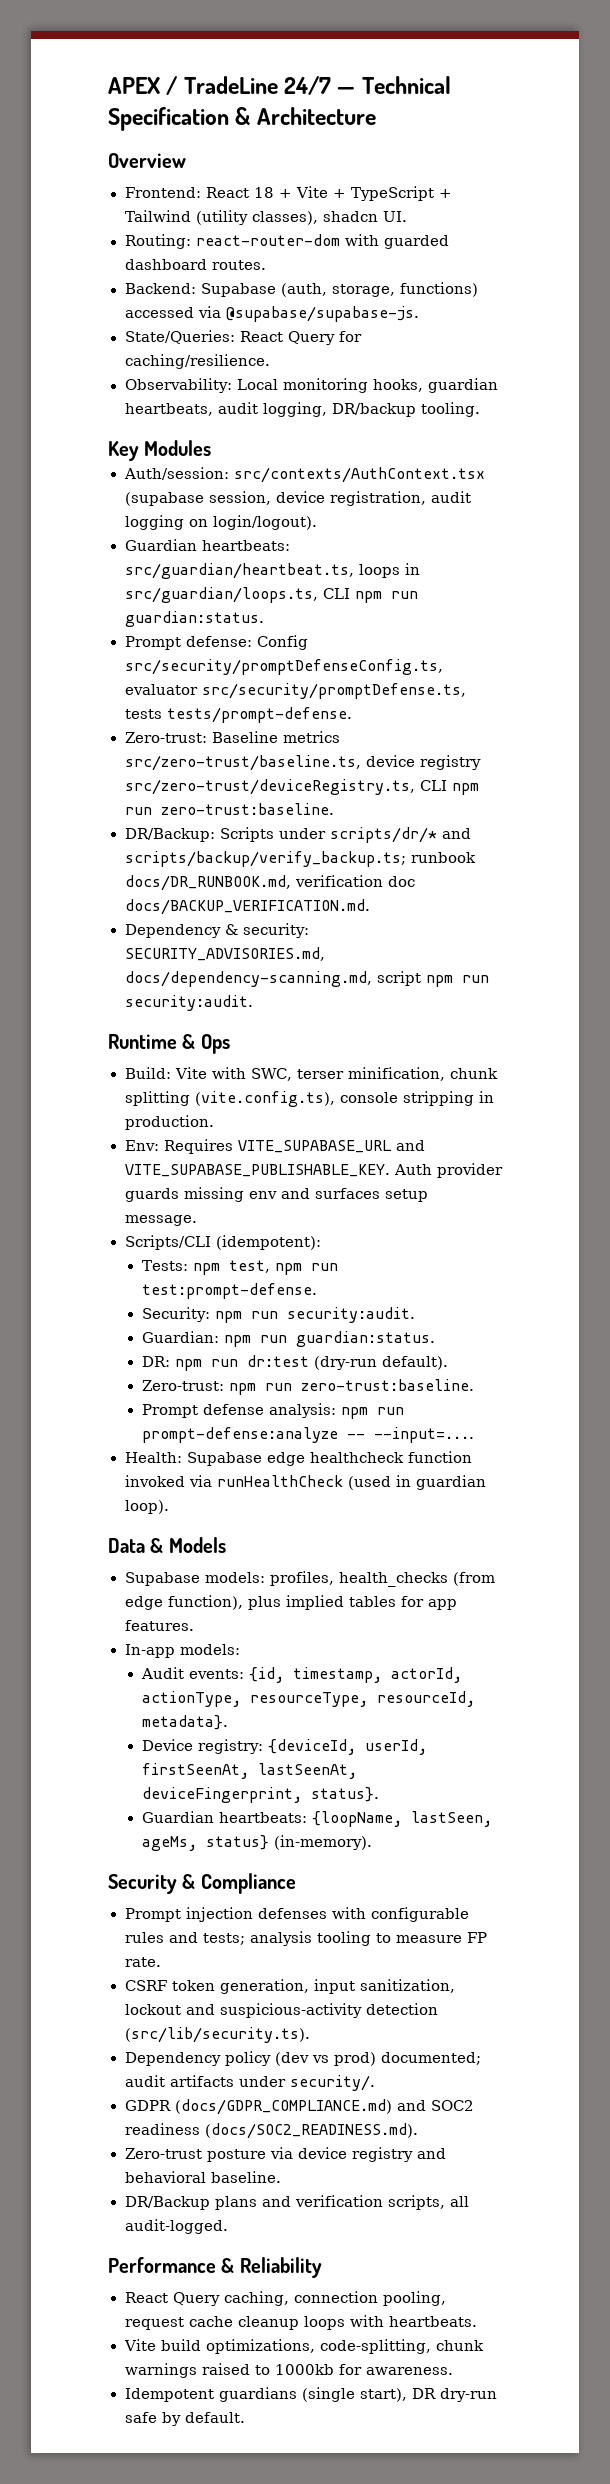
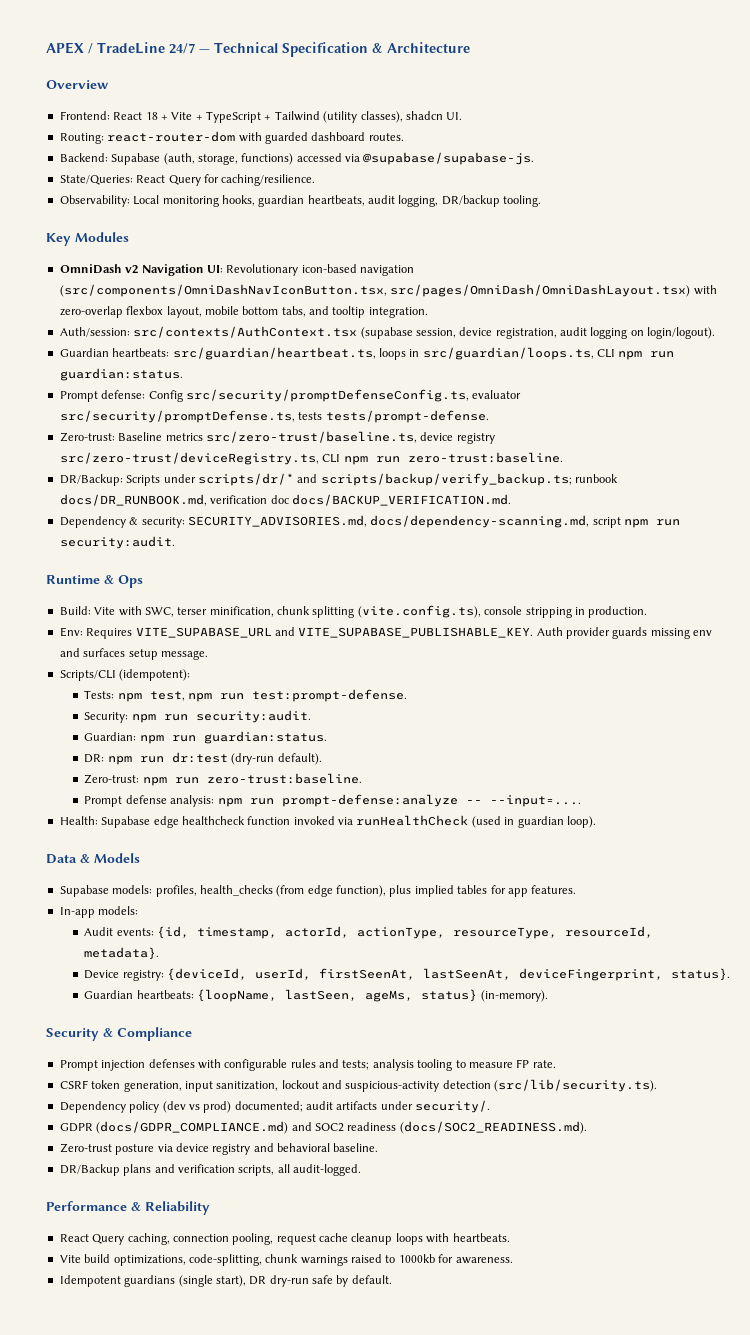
+ OmniDash v2 Navigation UI: Revolutionary icon-based navigation (src/components/OmniDashNavIconButton.tsx, src/pages/OmniDash/OmniDashLayout.tsx) with zero-overlap flexbox layout, mobile bottom tabs, and tooltip integration.

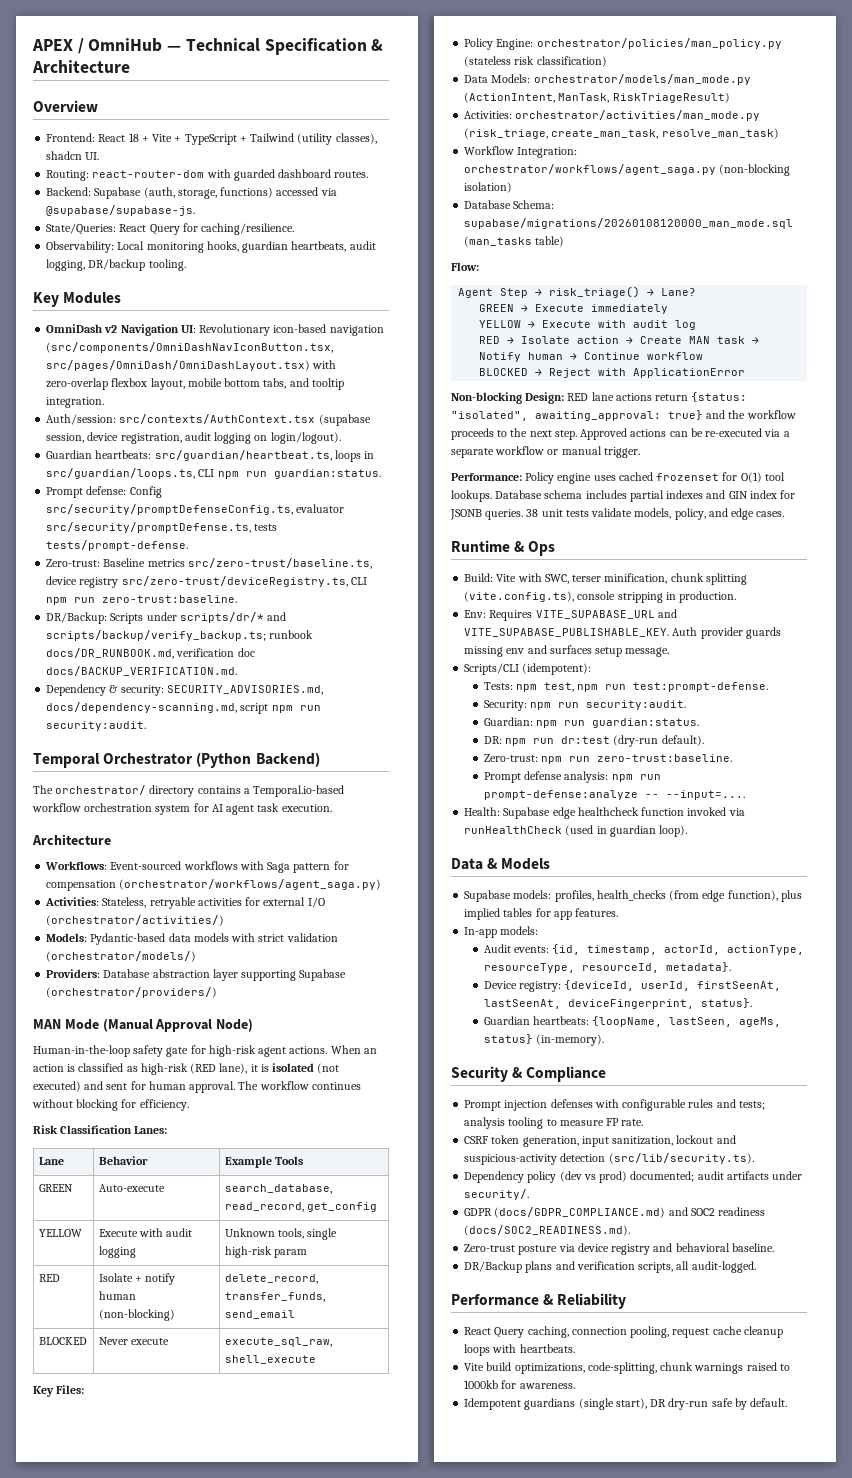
- APEX / TradeLine 24/7 — Technical Specification & Architecture
+ APEX / OmniHub — Technical Specification & Architecture
+ Temporal Orchestrator (Python Backend)
+ The orchestrator/ directory contains a Temporal.io-based workflow orchestration system for AI agent task execution.
+ Architecture
+ Workflows: Event-sourced workflows with Saga pattern for compensation (orchestrator/workflows/agent_saga.py)
+ Activities: Stateless, retryable activities for external I/O (orchestrator/activities/)
+ Models: Pydantic-based data models with strict validation (orchestrator/models/)
+ Providers: Database abstraction layer supporting Supabase (orchestrator/providers/)
+ MAN Mode (Manual Approval Node)
+ Human-in-the-loop safety gate for high-risk agent actions. When an action is classified as high-risk (RED lane), it is isolated (not executed) and sent for human approval. The workflow continues without blocking for efficiency.
+ Risk Classification Lanes:
+ Lane | Behavior | Example Tools
+ GREEN | Auto-execute | search_database, read_record, get_config
+ YELLOW | Execute with audit logging | Unknown tools, single high-risk param
+ RED | Isolate + notify human (non-blocking) | delete_record, transfer_funds, send_email
+ BLOCKED | Never execute | execute_sql_raw, shell_execute
+ Key Files:
+ Policy Engine: orchestrator/policies/man_policy.py (stateless risk classification)
+ Data Models: orchestrator/models/man_mode.py (ActionIntent, ManTask, RiskTriageResult)
+ Activities: orchestrator/activities/man_mode.py (risk_triage, create_man_task, resolve_man_task)
+ Workflow Integration: orchestrator/workflows/agent_saga.py (non-blocking isolation)
+ Database Schema: supabase/migrations/20260108120000_man_mode.sql (man_tasks table)
+ Flow:
+ Agent Step → risk_triage() → Lane?
+ GREEN → Execute immediately
+ YELLOW → Execute with audit log
+ RED → Isolate action → Create MAN task → Notify human → Continue workflow
+ BLOCKED → Reject with ApplicationError
+ Non-blocking Design: RED lane actions return {status: "isolated", awaiting_approval: true} and the workflow proceeds to the next step. Approved actions can be re-executed via a separate workflow or manual trigger.
+ Performance: Policy engine uses cached frozenset for O(1) tool lookups. Database schema includes partial indexes and GIN index for JSONB queries. 38 unit tests validate models, policy, and edge cases.

